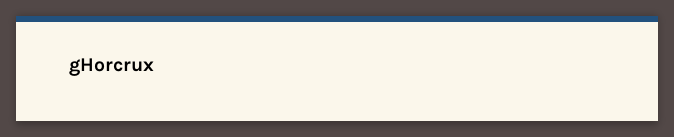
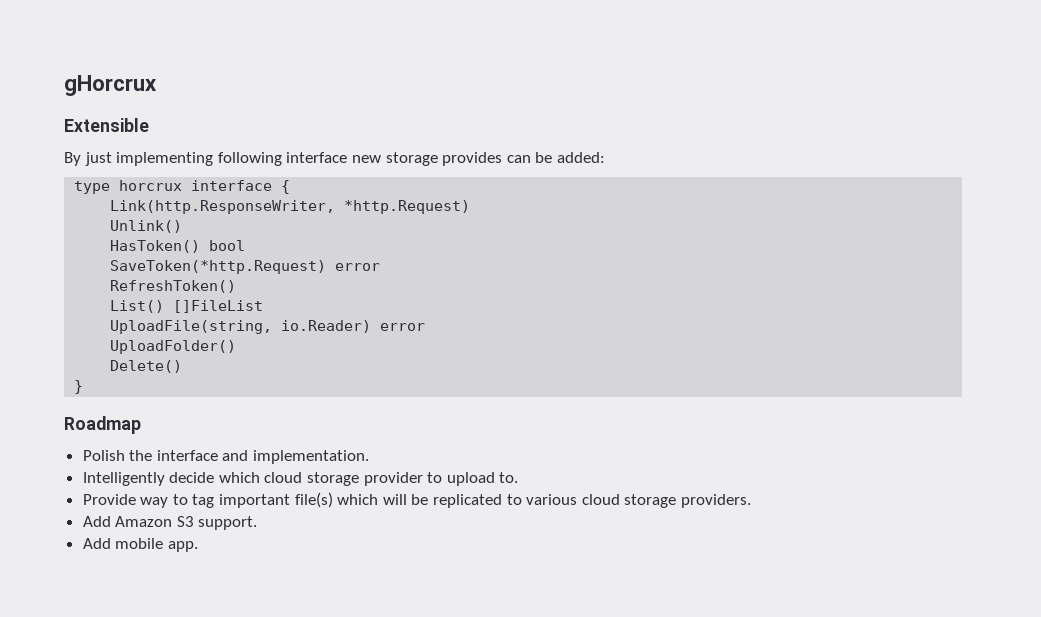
+ Extensible
+ By just implementing following interface new storage provides can be added:
+ type horcrux interface {
+ Link(http.ResponseWriter, *http.Request)
+ Unlink()
+ HasToken() bool
+ SaveToken(*http.Request) error
+ RefreshToken()
+ List() []FileList
+ UploadFile(string, io.Reader) error
+ UploadFolder()
+ Delete()
+ }
+ Roadmap
+ Polish the interface and implementation.
+ Intelligently decide which cloud storage provider to upload to.
+ Provide way to tag important file(s) which will be replicated to various cloud storage providers.
+ Add Amazon S3 support.
+ Add mobile app.

